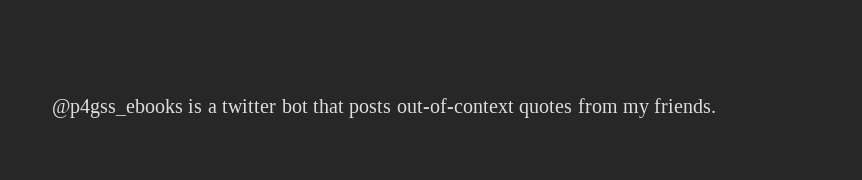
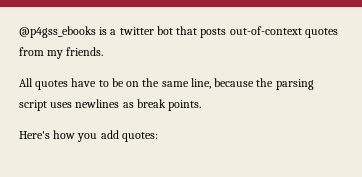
+ All quotes have to be on the same line, because the parsing script uses newlines as break points.
+ Here's how you add quotes:

